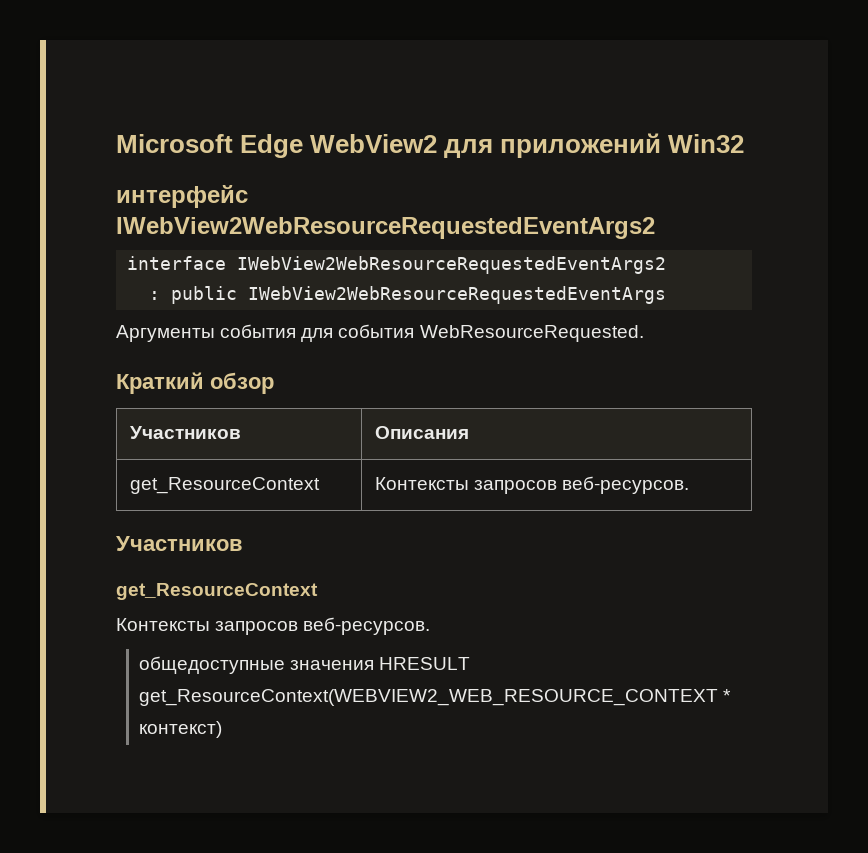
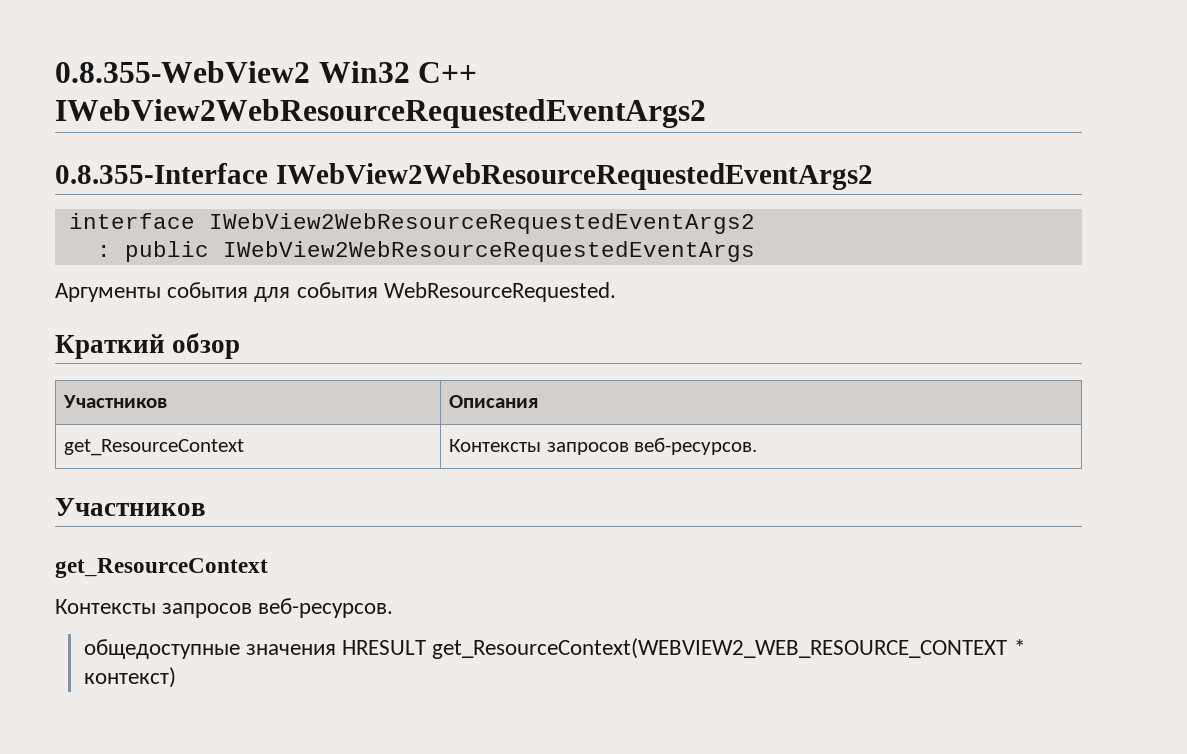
- Microsoft Edge WebView2 для приложений Win32
- интерфейс IWebView2WebResourceRequestedEventArgs2
+ 0.8.355-WebView2 Win32 C++ IWebView2WebResourceRequestedEventArgs2
+ 0.8.355-Interface IWebView2WebResourceRequestedEventArgs2

